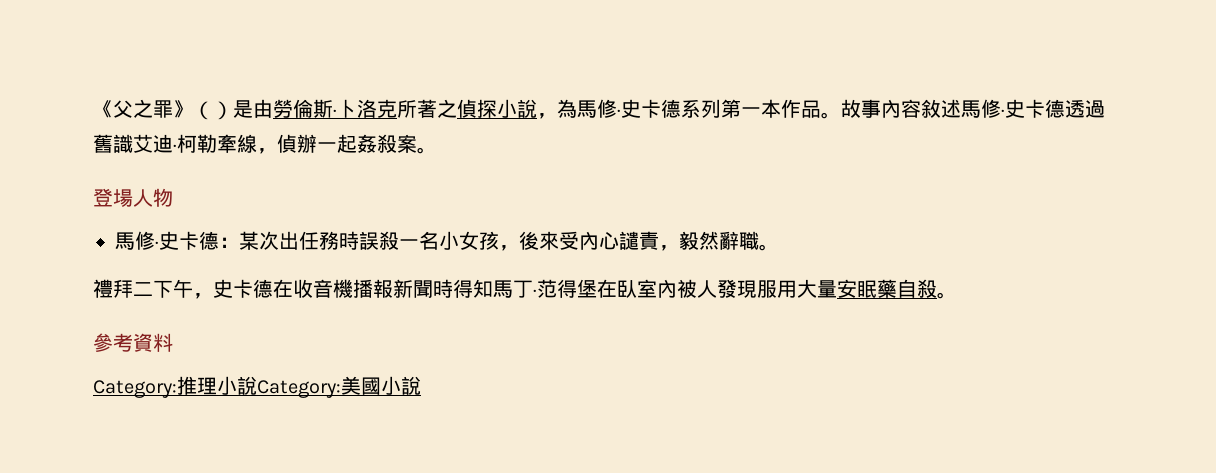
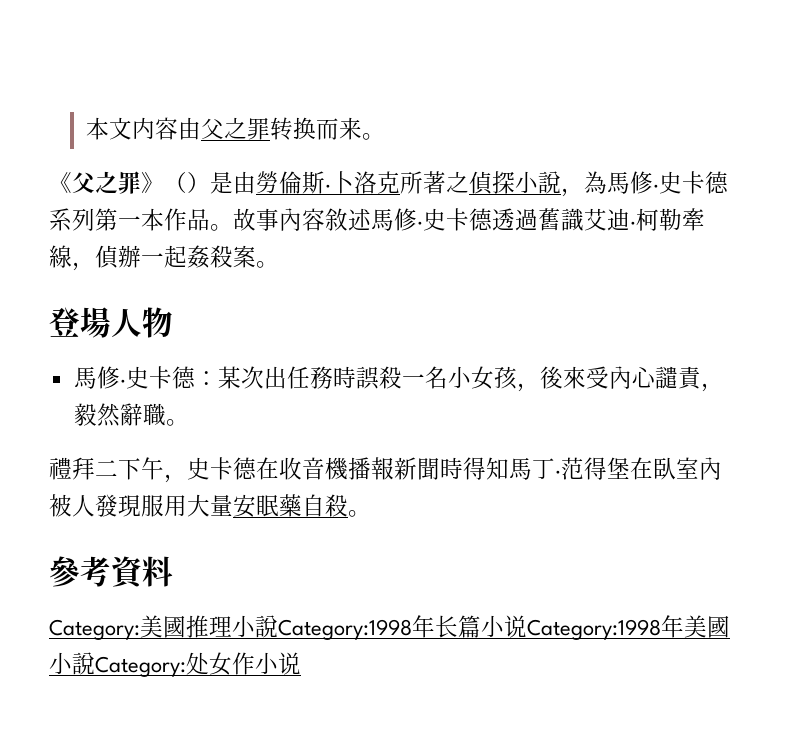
+ 本文内容由父之罪转换而来。
- Category:推理小說Category:美國小說
+ Category:美國推理小說Category:1998年长篇小说Category:1998年美國小說Category:处女作小说

